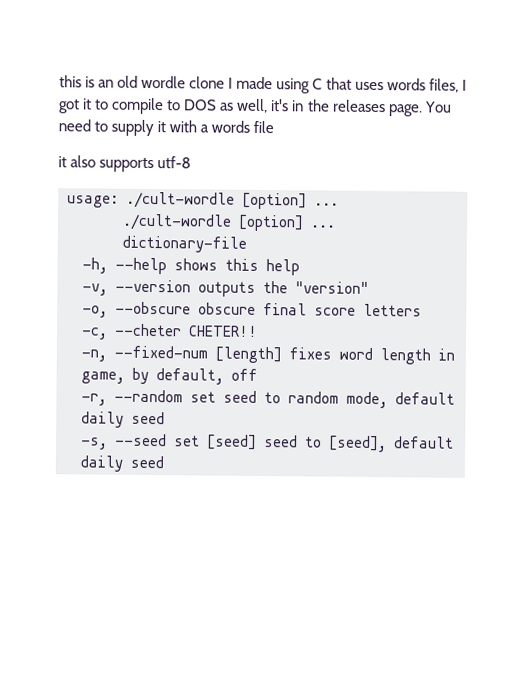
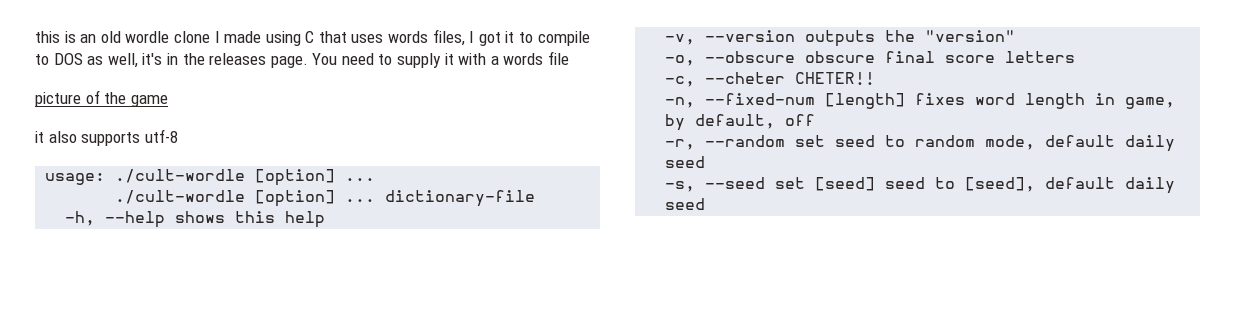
+ picture of the game

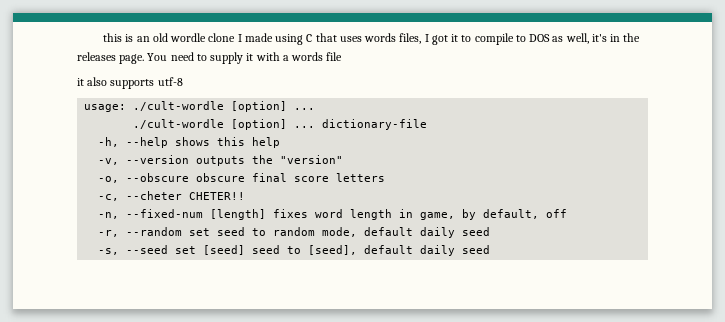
- picture of the game

